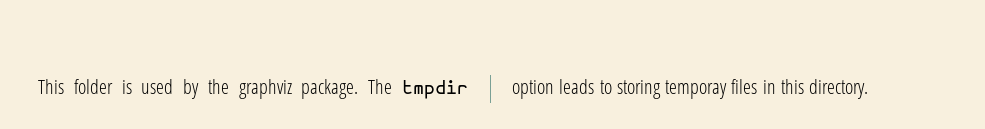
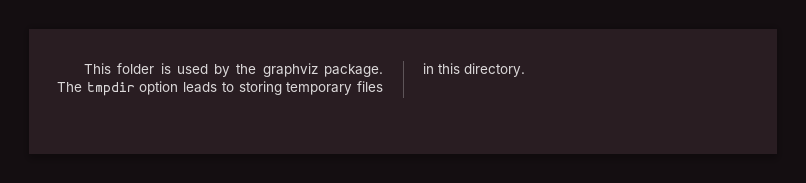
- The tmpdir option leads to storing temporay files in this directory.
+ The tmpdir option leads to storing temporary files in this directory.

